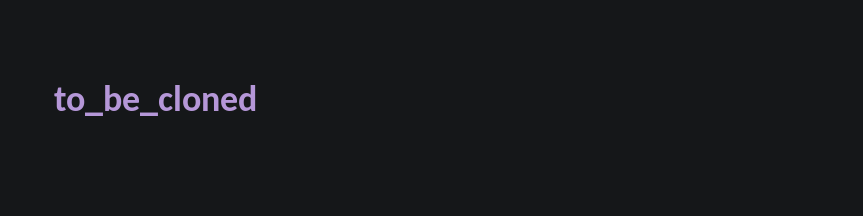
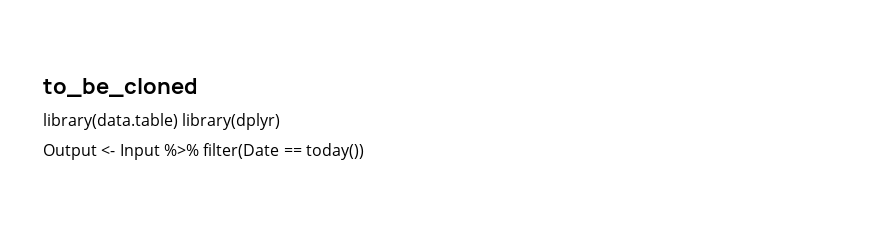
+ library(data.table) library(dplyr)
+ Output <- Input %>% filter(Date == today())

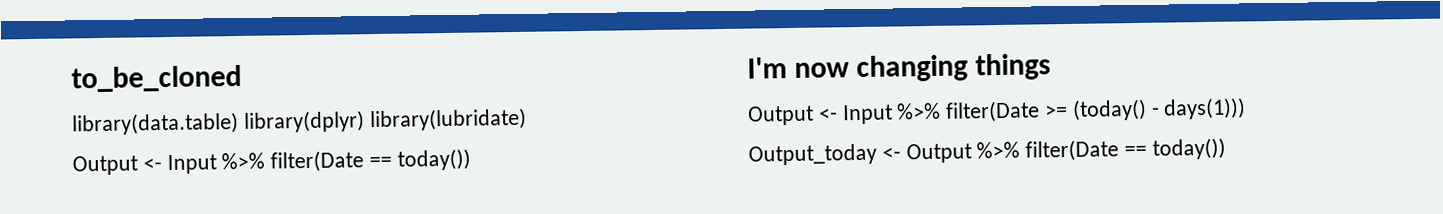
- library(data.table) library(dplyr)
+ library(data.table) library(dplyr) library(lubridate)
+ I'm now changing things
+ Output <- Input %>% filter(Date >= (today() - days(1)))
+ Output_today <- Output %>% filter(Date == today())

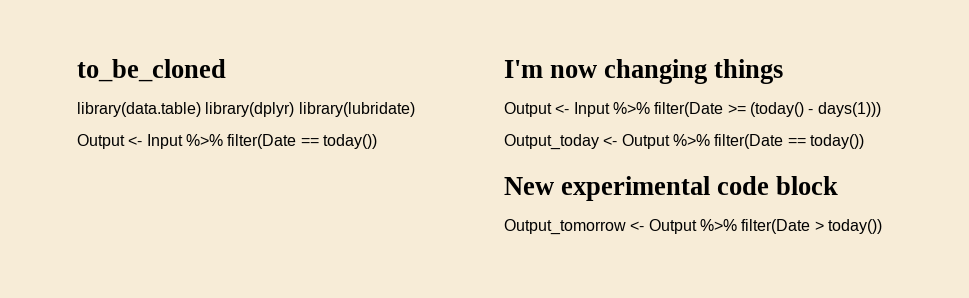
+ New experimental code block
+ Output_tomorrow <- Output %>% filter(Date > today())

